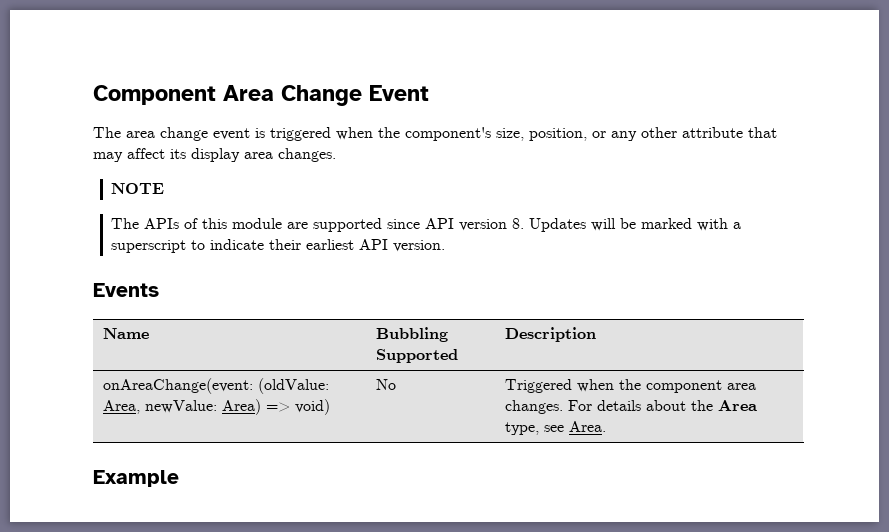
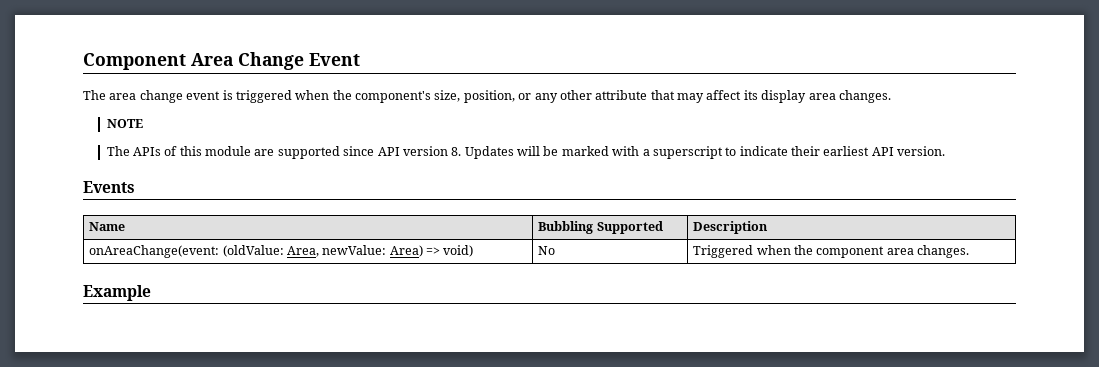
- onAreaChange(event: (oldValue: Area, newValue: Area) => void) | No | Triggered when the component area changes. For details about the Area type, see Area.
+ onAreaChange(event: (oldValue: Area, newValue: Area) => void) | No | Triggered when the component area changes.

